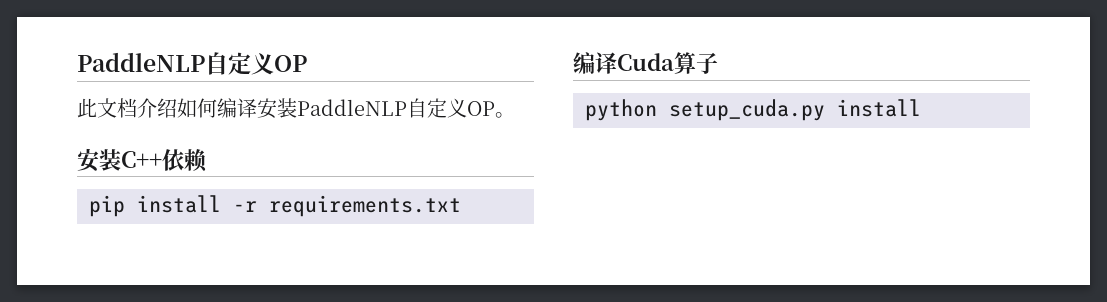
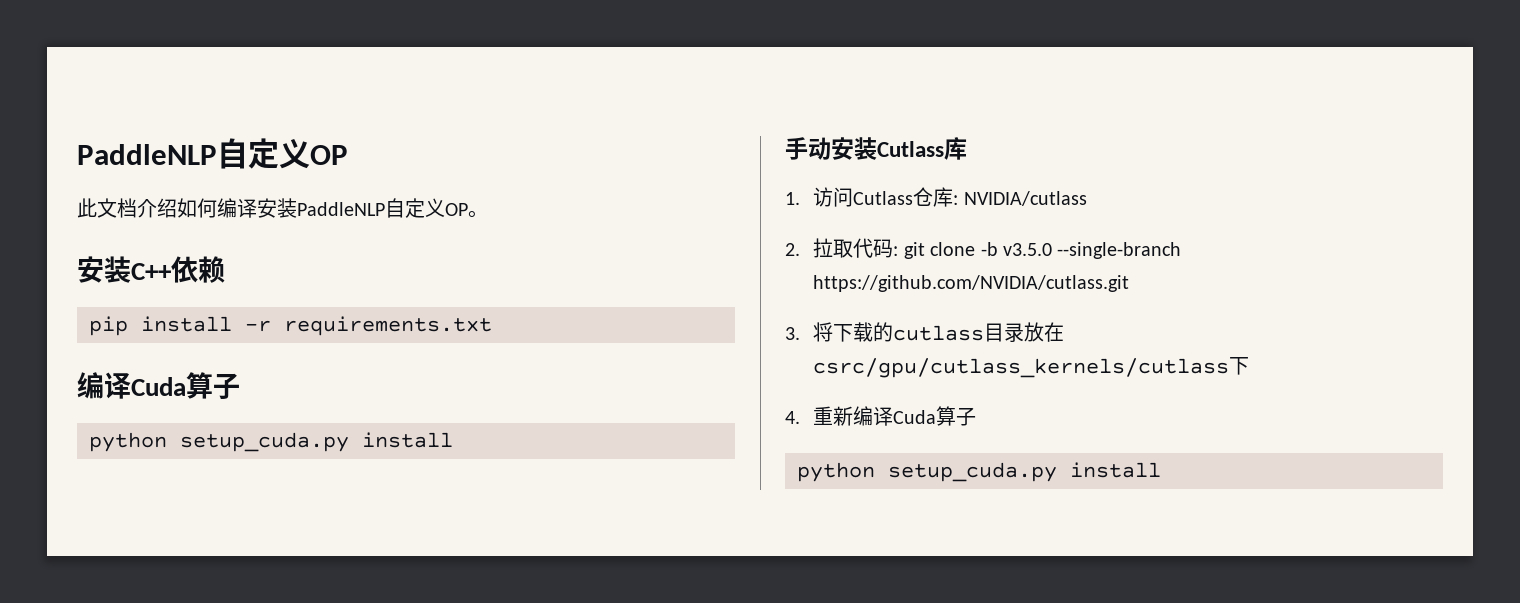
+ 手动安装Cutlass库
+ 1.访问Cutlass仓库: NVIDIA/cutlass
+ 2.拉取代码: git clone -b v3.5.0 --single-branch https://github.com/NVIDIA/cutlass.git
+ 3.将下载的cutlass目录放在csrc/gpu/cutlass_kernels/cutlass下
+ 4.重新编译Cuda算子
+ python setup_cuda.py install

